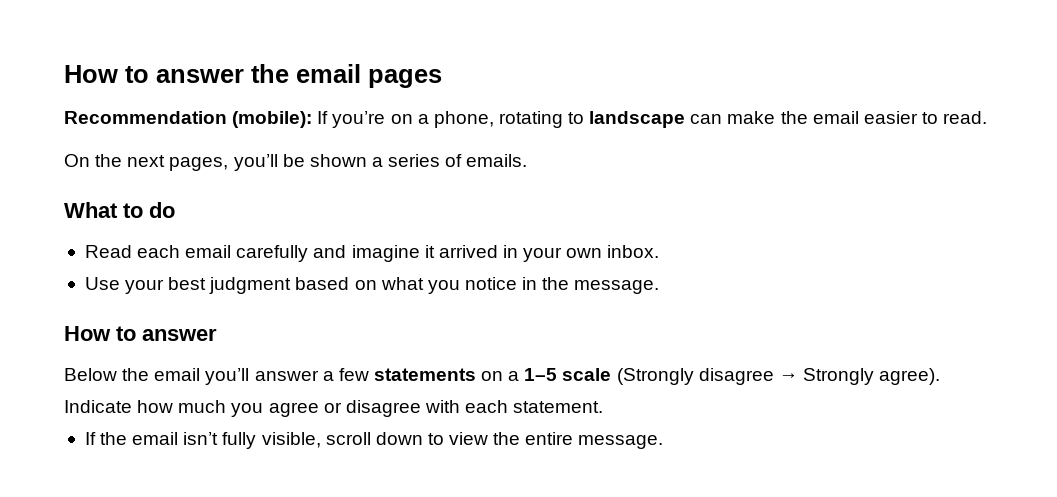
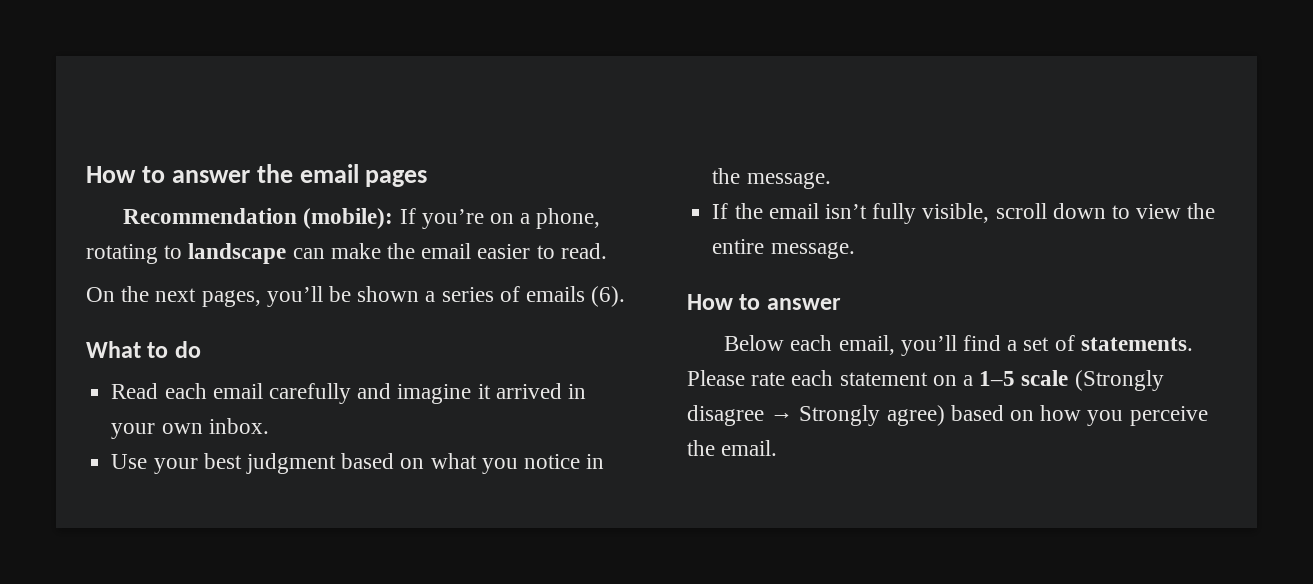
- On the next pages, you’ll be shown a series of emails.
+ On the next pages, you’ll be shown a series of emails (6).
  Use your best judgment based on what you notice in the message.
- How to answer
- Below the email you’ll answer a few statements on a 1–5 scale (Strongly disagree → Strongly agree). Indicate how much you agree or disagree with each statement.
  If the email isn’t fully visible, scroll down to view the entire message.
+ How to answer
+ Below each email, you’ll find a set of statements. Please rate each statement on a 1–5 scale (Strongly disagree → Strongly agree) based on how you perceive the email.

